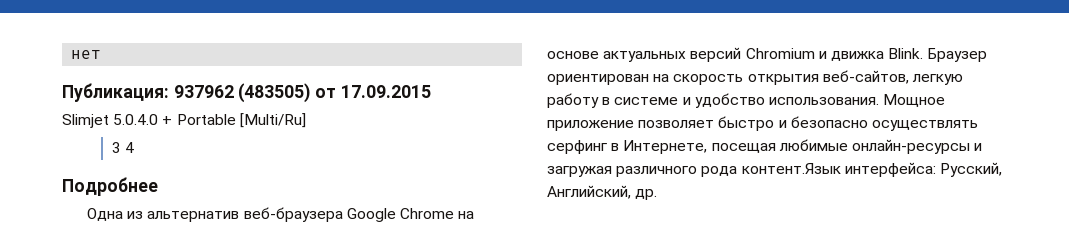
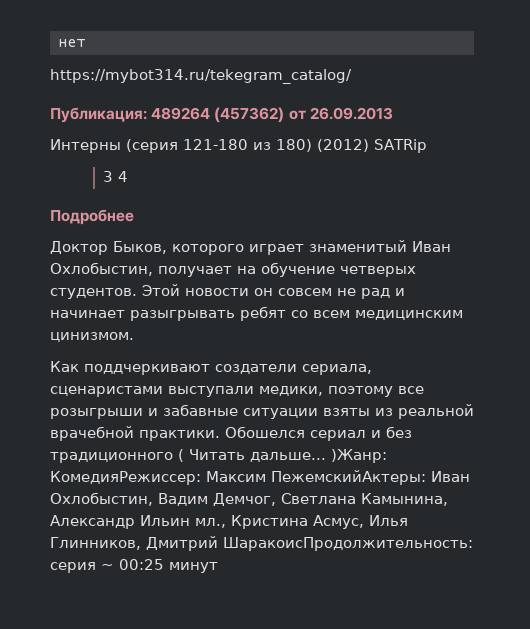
+ https://mybot314.ru/tekegram_catalog/
- Публикация: 937962 (483505) от 17.09.2015
- Slimjet 5.0.4.0 + Portable [Multi/Ru]
+ Публикация: 489264 (457362) от 26.09.2013
+ Интерны (серия 121-180 из 180) (2012) SATRip
  3 4
  Подробнее
- Одна из альтернатив веб-браузера Google Chrome на основе актуальных версий Chromium и движка Blink. Браузер ориентирован на скорость открытия веб-сайтов, легкую работу в системе и удобство использования. Мощное приложение позволяет быстро и безопасно осуществлять серфинг в Интернете, посещая любимые онлайн-ресурсы и загружая различного рода контент.Язык интерфейса: Русский, Английский, др.
+ Доктор Быков, которого играет знаменитый Иван Охлобыстин, получает на обучение четверых студентов. Этой новости он совсем не рад и начинает разыгрывать ребят со всем медицинским цинизмом.
+ Как поддчеркивают создатели сериала, сценаристами выступали медики, поэтому все розыгрыши и забавные ситуации взяты из реальной врачебной практики. Обошелся сериал и без традиционного ( Читать дальше... )Жанр: КомедияРежиссер: Максим ПежемскийАктеры: Иван Охлобыстин, Вадим Демчог, Светлана Камынина, Александр Ильин мл., Кристина Асмус, Илья Глинников, Дмитрий ШаракоисПродолжительность: серия ~ 00:25 минут

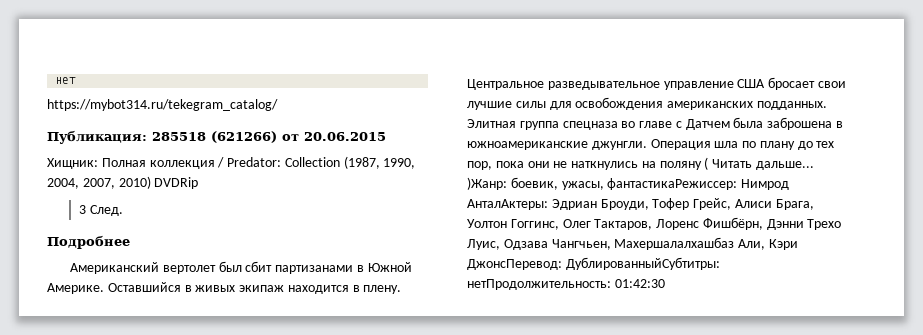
- Публикация: 489264 (457362) от 26.09.2013
- Интерны (серия 121-180 из 180) (2012) SATRip
+ Публикация: 285518 (621266) от 20.06.2015
+ Хищник: Полная коллекция / Predator: Collection (1987, 1990, 2004, 2007, 2010) DVDRip
- 3 4
+ 3 След.
- Доктор Быков, которого играет знаменитый Иван Охлобыстин, получает на обучение четверых студентов. Этой новости он совсем не рад и начинает разыгрывать ребят со всем медицинским цинизмом.
- Как поддчеркивают создатели сериала, сценаристами выступали медики, поэтому все розыгрыши и забавные ситуации взяты из реальной врачебной практики. Обошелся сериал и без традиционного ( Читать дальше... )Жанр: КомедияРежиссер: Максим ПежемскийАктеры: Иван Охлобыстин, Вадим Демчог, Светлана Камынина, Александр Ильин мл., Кристина Асмус, Илья Глинников, Дмитрий ШаракоисПродолжительность: серия ~ 00:25 минут
+ Американский вертолет был сбит партизанами в Южной Америке. Оставшийся в живых экипаж находится в плену. Центральное разведывательное управление США бросает свои лучшие силы для освобождения американских подданных. Элитная группа спецназа во главе с Датчем была заброшена в южноамериканские джунгли. Операция шла по плану до тех пор, пока они не наткнулись на поляну ( Читать дальше... )Жанр: боевик, ужасы, фантастикаРежиссер: Нимрод АнталАктеры: Эдриан Броуди, Тофер Грейс, Алиси Брага, Уолтон Гоггинс, Олег Тактаров, Лоренс Фишбёрн, Дэнни Трехо Луис, Одзава Чангчьен, Махершалалхашбаз Али, Кэри ДжонсПеревод: ДублированныйСубтитры: нетПродолжительность: 01:42:30

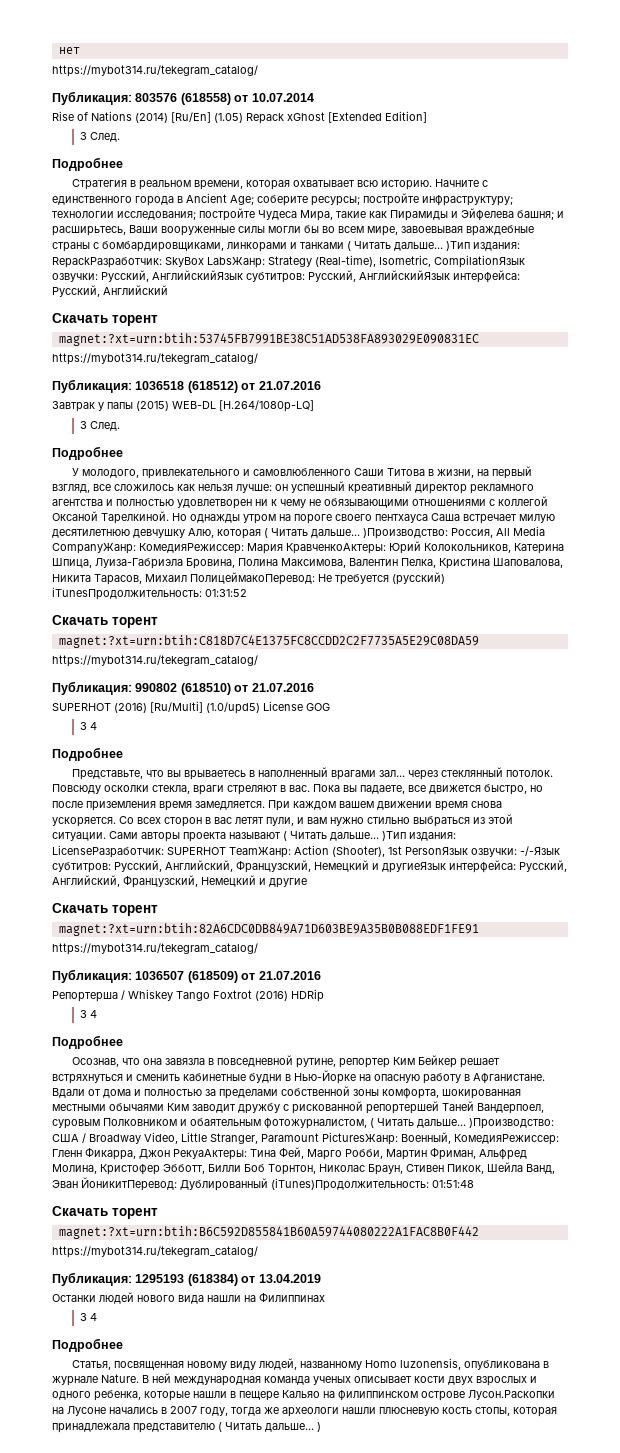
- Публикация: 285518 (621266) от 20.06.2015
- Хищник: Полная коллекция / Predator: Collection (1987, 1990, 2004, 2007, 2010) DVDRip
+ Публикация: 803576 (618558) от 10.07.2014
+ Rise of Nations (2014) [Ru/En] (1.05) Repack xGhost [Extended Edition]
  3 След.
  Подробнее
- Американский вертолет был сбит партизанами в Южной Америке. Оставшийся в живых экипаж находится в плену. Центральное разведывательное управление США бросает свои лучшие силы для освобождения американских подданных. Элитная группа спецназа во главе с Датчем была заброшена в южноамериканские джунгли. Операция шла по плану до тех пор, пока они не наткнулись на поляну ( Читать дальше... )Жанр: боевик, ужасы, фантастикаРежиссер: Нимрод АнталАктеры: Эдриан Броуди, Тофер Грейс, Алиси Брага, Уолтон Гоггинс, Олег Тактаров, Лоренс Фишбёрн, Дэнни Трехо Луис, Одзава Чангчьен, Махершалалхашбаз Али, Кэри ДжонсПеревод: ДублированныйСубтитры: нетПродолжительность: 01:42:30
+ Стратегия в реальном времени, которая охватывает всю историю. Начните с единственного города в Ancient Age; соберите ресурсы; постройте инфраструктуру; технологии исследования; постройте Чудеса Мира, такие как Пирамиды и Эйфелева башня; и расширьтесь, Ваши вооруженные силы могли бы во всем мире, завоевывая враждебные страны с бомбардировщиками, линкорами и танками ( Читать дальше... )Тип издания: RepackРазработчик: SkyBox LabsЖанр: Strategy (Real-time), Isometric, CompilationЯзык озвучки: Русский, АнглийскийЯзык субтитров: Русский, АнглийскийЯзык интерфейса: Русский, Английский
+ Скачать торент
+ magnet:?xt=urn:btih:53745FB7991BE38C51AD538FA893029E090831EC
+ https://mybot314.ru/tekegram_catalog/
+ Публикация: 1036518 (618512) от 21.07.2016
+ Завтрак у папы (2015) WEB-DL [H.264/1080p-LQ]
+ 3 След.
+ Подробнее
+ У молодого, привлекательного и самовлюбленного Саши Титова в жизни, на первый взгляд, все сложилось как нельзя лучше: он успешный креативный директор рекламного агентства и полностью удовлетворен ни к чему не обязывающими отношениями с коллегой Оксаной Тарелкиной. Но однажды утром на пороге своего пентхауса Саша встречает милую десятилетнюю девчушку Алю, которая ( Читать дальше... )Производство: Россия, All Media CompanyЖанр: КомедияРежиссер: Мария КравченкоАктеры: Юрий Колокольников, Катерина Шпица, Луиза-Габриэла Бровина, Полина Максимова, Валентин Пелка, Кристина Шаповалова, Никита Тарасов, Михаил ПолицеймакоПеревод: Не требуется (русский) iTunesПродолжительность: 01:31:52
+ Скачать торент
+ magnet:?xt=urn:btih:C818D7C4E1375FC8CCDD2C2F7735A5E29C08DA59
+ https://mybot314.ru/tekegram_catalog/
+ Публикация: 990802 (618510) от 21.07.2016
+ SUPERHOT (2016) [Ru/Multi] (1.0/upd5) License GOG
+ 3 4
+ Подробнее
+ Представьте, что вы врываетесь в наполненный врагами зал... через стеклянный потолок. Повсюду осколки стекла, враги стреляют в вас. Пока вы падаете, все движется быстро, но после приземления время замедляется. При каждом вашем движении время снова ускоряется. Со всех сторон в вас летят пули, и вам нужно стильно выбраться из этой ситуации. Сами авторы проекта называют ( Читать дальше... )Тип издания: LicenseРазработчик: SUPERHOT TeamЖанр: Action (Shooter), 1st PersonЯзык озвучки: -/-Язык субтитров: Русский, Английский, Французский, Немецкий и другиеЯзык интерфейса: Русский, Английский, Французский, Немецкий и другие
+ Скачать торент
+ magnet:?xt=urn:btih:82A6CDC0DB849A71D603BE9A35B0B088EDF1FE91
+ https://mybot314.ru/tekegram_catalog/
+ Публикация: 1036507 (618509) от 21.07.2016
+ Репортерша / Whiskey Tango Foxtrot (2016) HDRip
+ 3 4
+ Подробнее
+ Осознав, что она завязла в повседневной рутине, репортер Ким Бейкер решает встряхнуться и сменить кабинетные будни в Нью-Йорке на опасную работу в Афганистане. Вдали от дома и полностью за пределами собственной зоны комфорта, шокированная местными обычаями Ким заводит дружбу с рискованной репортершей Таней Вандерпоел, суровым Полковником и обаятельным фотожурналистом, ( Читать дальше... )Производство: США / Broadway Video, Little Stranger, Paramount PicturesЖанр: Военный, КомедияРежиссер: Гленн Фикарра, Джон РекуаАктеры: Тина Фей, Марго Робби, Мартин Фриман, Альфред Молина, Кристофер Эбботт, Билли Боб Торнтон, Николас Браун, Стивен Пикок, Шейла Ванд, Эван ЙоникитПеревод: Дублированный (iTunes)Продолжительность: 01:51:48
+ Скачать торент
+ magnet:?xt=urn:btih:B6C592D855841B60A59744080222A1FAC8B0F442
+ https://mybot314.ru/tekegram_catalog/
+ Публикация: 1295193 (618384) от 13.04.2019
+ Останки людей нового вида нашли на Филиппинах
+ 3 4
+ Подробнее
+ Статья, посвященная новому виду людей, названному Homo luzonensis, опубликована в журнале Nature. В ней международная команда ученых описывает кости двух взрослых и одного ребенка, которые нашли в пещере Кальяо на филиппинском острове Лусон.Раскопки на Лусоне начались в 2007 году, тогда же археологи нашли плюсневую кость стопы, которая принадлежала представителю ( Читать дальше... )

